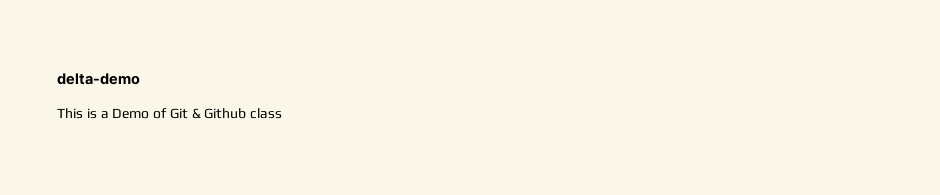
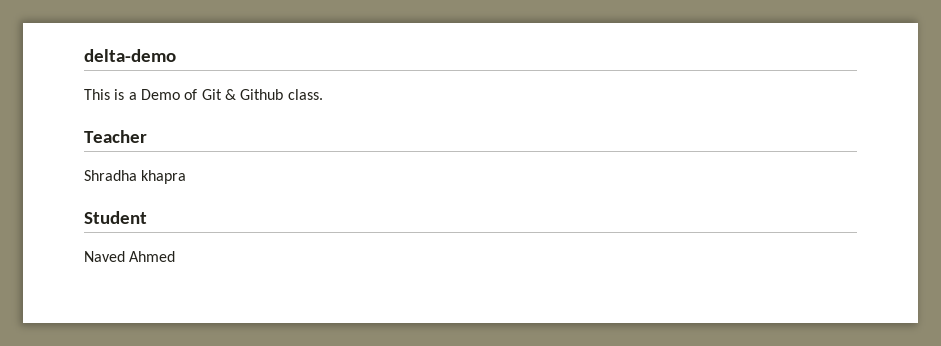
- This is a Demo of Git & Github class
+ This is a Demo of Git & Github class.
+ Teacher
+ Shradha khapra
+ Student
+ Naved Ahmed

